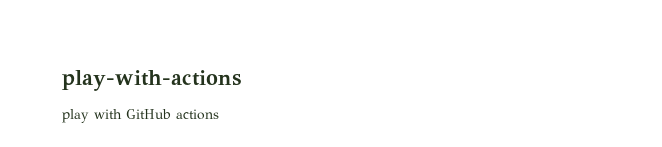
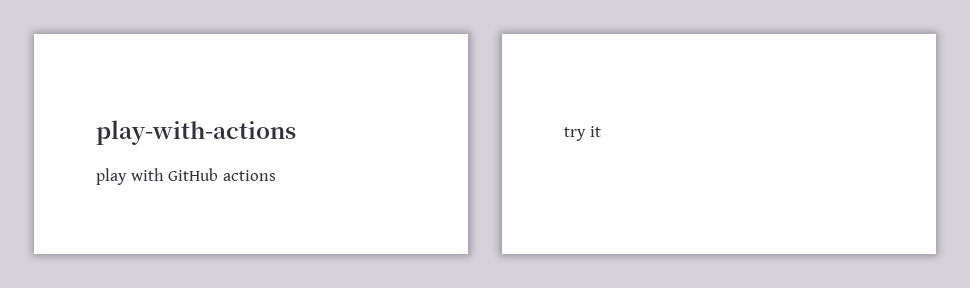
+ try it

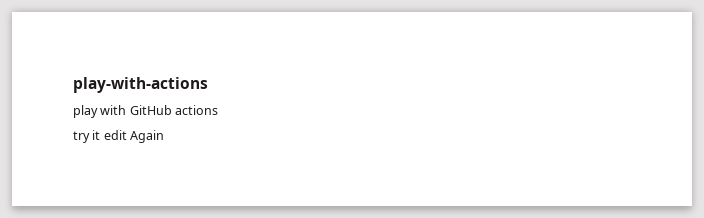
- try it
+ try it edit Again

